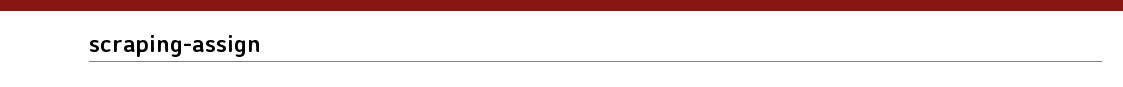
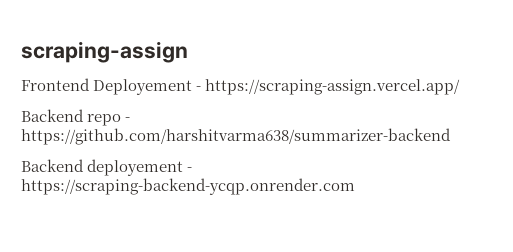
+ Frontend Deployement - https://scraping-assign.vercel.app/
+ Backend repo - https://github.com/harshitvarma638/summarizer-backend
+ Backend deployement - https://scraping-backend-ycqp.onrender.com

